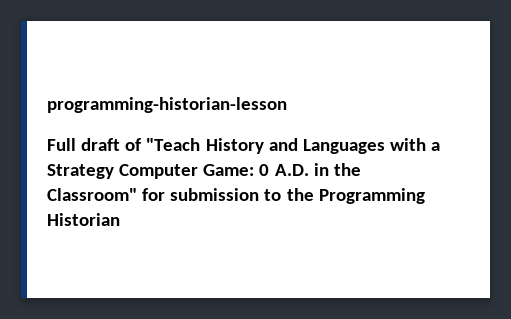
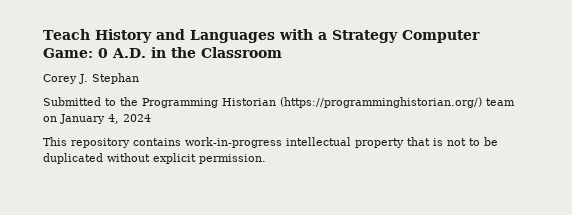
- programming-historian-lesson
- Full draft of "Teach History and Languages with a Strategy Computer Game: 0 A.D. in the Classroom" for submission to the Programming Historian
+ Teach History and Languages with a Strategy Computer Game: 0 A.D. in the Classroom
+ Corey J. Stephan
+ Submitted to the Programming Historian (https://programminghistorian.org/) team on January 4, 2024
+ This repository contains work-in-progress intellectual property that is not to be duplicated without explicit permission.

